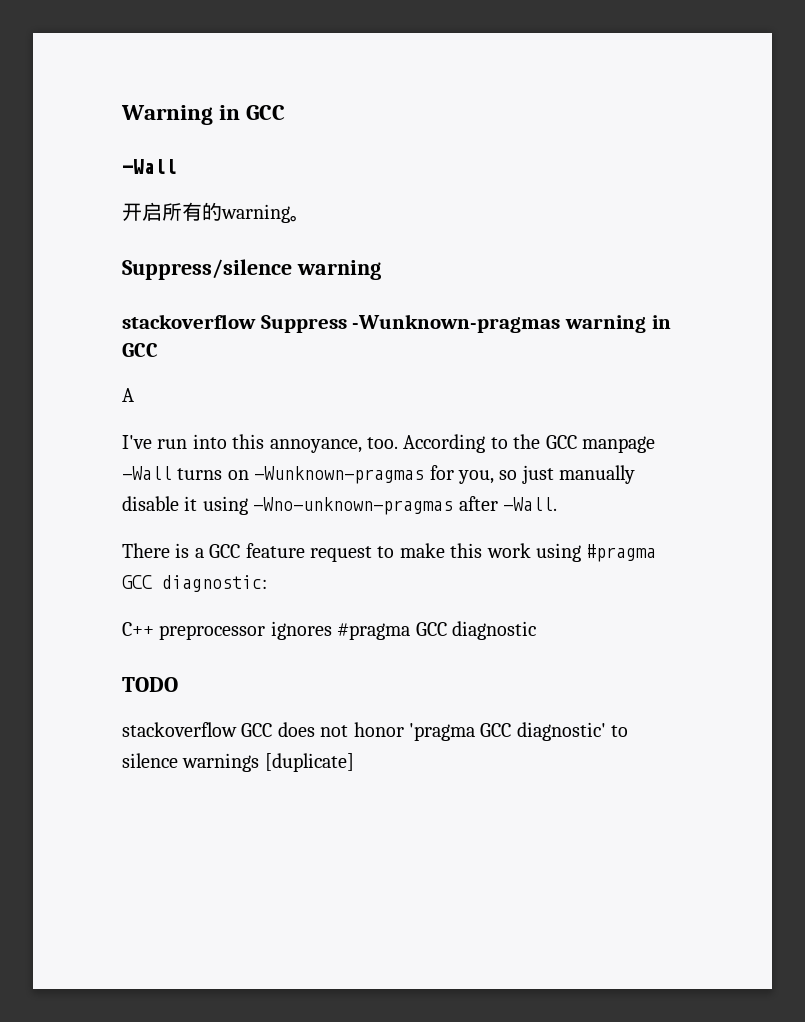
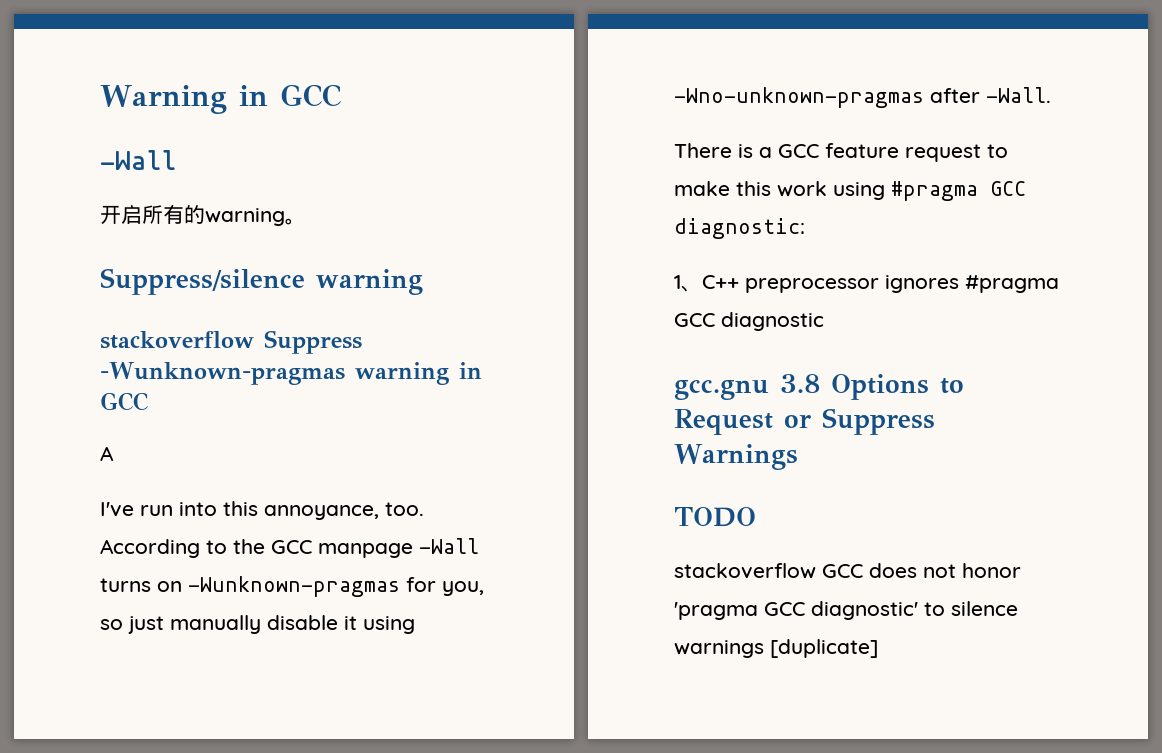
- C++ preprocessor ignores #pragma GCC diagnostic
+ 1、C++ preprocessor ignores #pragma GCC diagnostic
+ gcc.gnu 3.8 Options to Request or Suppress Warnings

